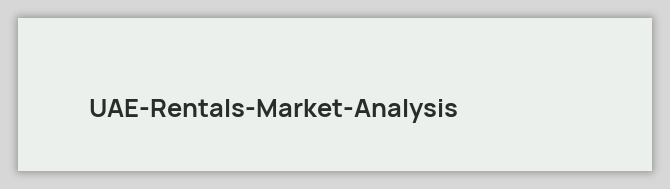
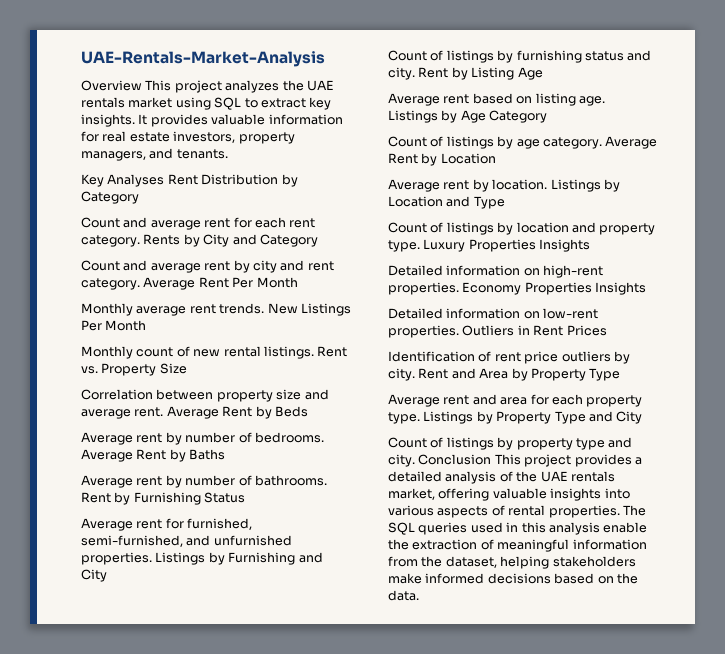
+ Overview This project analyzes the UAE rentals market using SQL to extract key insights. It provides valuable information for real estate investors, property managers, and tenants.
+ Key Analyses Rent Distribution by Category
+ Count and average rent for each rent category. Rents by City and Category
+ Count and average rent by city and rent category. Average Rent Per Month
+ Monthly average rent trends. New Listings Per Month
+ Monthly count of new rental listings. Rent vs. Property Size
+ Correlation between property size and average rent. Average Rent by Beds
+ Average rent by number of bedrooms. Average Rent by Baths
+ Average rent by number of bathrooms. Rent by Furnishing Status
+ Average rent for furnished, semi-furnished, and unfurnished properties. Listings by Furnishing and City
+ Count of listings by furnishing status and city. Rent by Listing Age
+ Average rent based on listing age. Listings by Age Category
+ Count of listings by age category. Average Rent by Location
+ Average rent by location. Listings by Location and Type
+ Count of listings by location and property type. Luxury Properties Insights
+ Detailed information on high-rent properties. Economy Properties Insights
+ Detailed information on low-rent properties. Outliers in Rent Prices
+ Identification of rent price outliers by city. Rent and Area by Property Type
+ Average rent and area for each property type. Listings by Property Type and City
+ Count of listings by property type and city. Conclusion This project provides a detailed analysis of the UAE rentals market, offering valuable insights into various aspects of rental properties. The SQL queries used in this analysis enable the extraction of meaningful information from the dataset, helping stakeholders make informed decisions based on the data.

